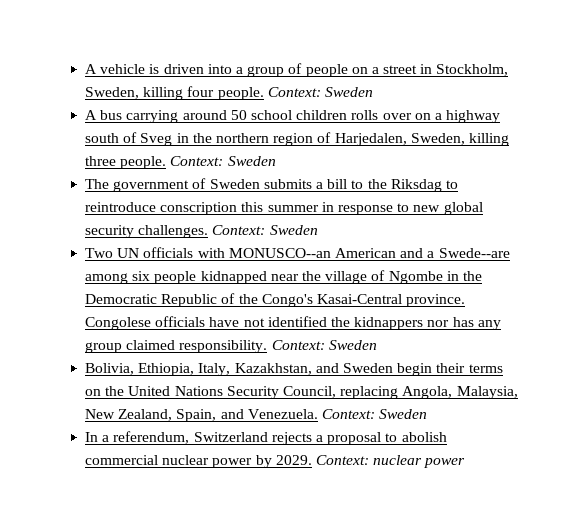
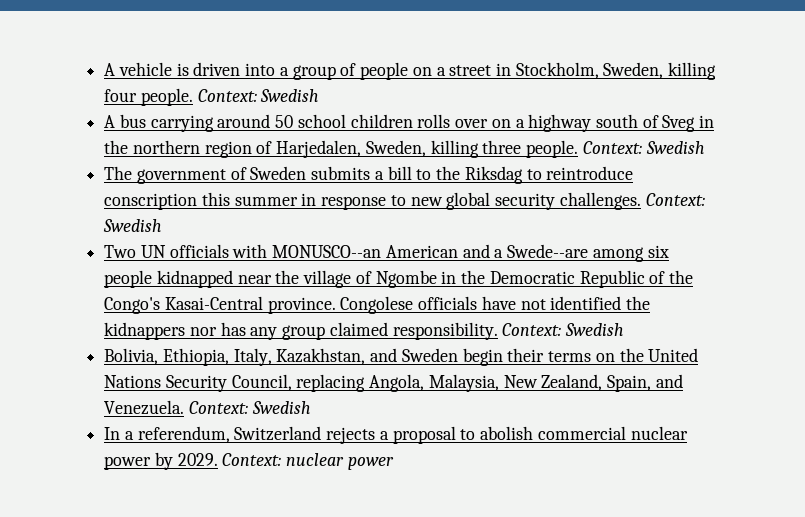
- A vehicle is driven into a group of people on a street in Stockholm, Sweden, killing four people. Context: Sweden
+ A vehicle is driven into a group of people on a street in Stockholm, Sweden, killing four people. Context: Swedish
- A bus carrying around 50 school children rolls over on a highway south of Sveg in the northern region of Harjedalen, Sweden, killing three people. Context: Sweden
+ A bus carrying around 50 school children rolls over on a highway south of Sveg in the northern region of Harjedalen, Sweden, killing three people. Context: Swedish
- The government of Sweden submits a bill to the Riksdag to reintroduce conscription this summer in response to new global security challenges. Context: Sweden
+ The government of Sweden submits a bill to the Riksdag to reintroduce conscription this summer in response to new global security challenges. Context: Swedish
- Congolese officials have not identified the kidnappers nor has any group claimed responsibility. Context: Sweden
+ Congolese officials have not identified the kidnappers nor has any group claimed responsibility. Context: Swedish
- Bolivia, Ethiopia, Italy, Kazakhstan, and Sweden begin their terms on the United Nations Security Council, replacing Angola, Malaysia, New Zealand, Spain, and Venezuela. Context: Sweden
+ Bolivia, Ethiopia, Italy, Kazakhstan, and Sweden begin their terms on the United Nations Security Council, replacing Angola, Malaysia, New Zealand, Spain, and Venezuela. Context: Swedish

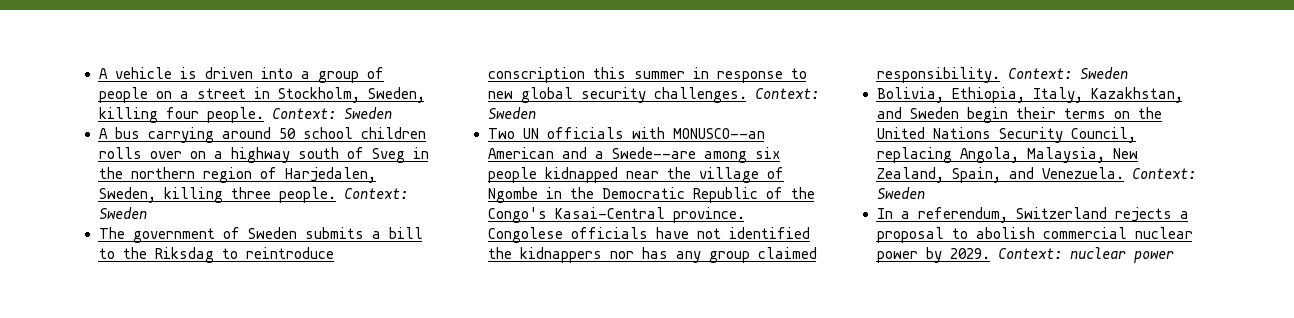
- A vehicle is driven into a group of people on a street in Stockholm, Sweden, killing four people. Context: Swedish
+ A vehicle is driven into a group of people on a street in Stockholm, Sweden, killing four people. Context: Sweden
- A bus carrying around 50 school children rolls over on a highway south of Sveg in the northern region of Harjedalen, Sweden, killing three people. Context: Swedish
+ A bus carrying around 50 school children rolls over on a highway south of Sveg in the northern region of Harjedalen, Sweden, killing three people. Context: Sweden
- The government of Sweden submits a bill to the Riksdag to reintroduce conscription this summer in response to new global security challenges. Context: Swedish
+ The government of Sweden submits a bill to the Riksdag to reintroduce conscription this summer in response to new global security challenges. Context: Sweden
- Congolese officials have not identified the kidnappers nor has any group claimed responsibility. Context: Swedish
+ Congolese officials have not identified the kidnappers nor has any group claimed responsibility. Context: Sweden
- Bolivia, Ethiopia, Italy, Kazakhstan, and Sweden begin their terms on the United Nations Security Council, replacing Angola, Malaysia, New Zealand, Spain, and Venezuela. Context: Swedish
+ Bolivia, Ethiopia, Italy, Kazakhstan, and Sweden begin their terms on the United Nations Security Council, replacing Angola, Malaysia, New Zealand, Spain, and Venezuela. Context: Sweden

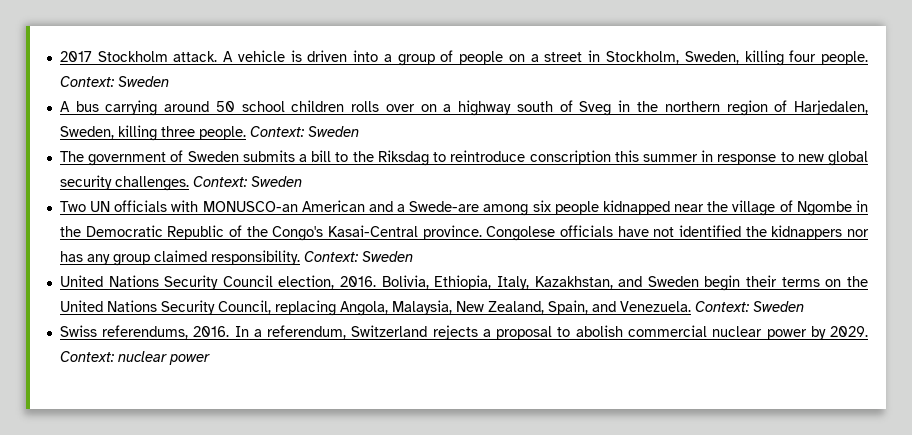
+ 2017 Stockholm attack.
- Two UN officials with MONUSCO--an American and a Swede--are among six people kidnapped near the village of Ngombe in the Democratic Republic of the Congo's Kasai-Central province.
+ Two UN officials with MONUSCO-an American and a Swede-are among six people kidnapped near the village of Ngombe in the Democratic Republic of the Congo's Kasai-Central province.
+ United Nations Security Council election, 2016.
+ Swiss referendums, 2016.

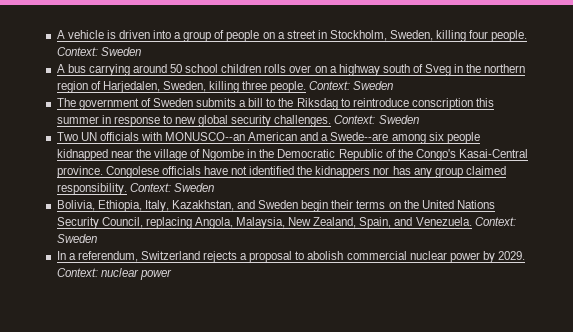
- 2017 Stockholm attack.
- Two UN officials with MONUSCO-an American and a Swede-are among six people kidnapped near the village of Ngombe in the Democratic Republic of the Congo's Kasai-Central province.
+ Two UN officials with MONUSCO--an American and a Swede--are among six people kidnapped near the village of Ngombe in the Democratic Republic of the Congo's Kasai-Central province.
- United Nations Security Council election, 2016.
- Swiss referendums, 2016.

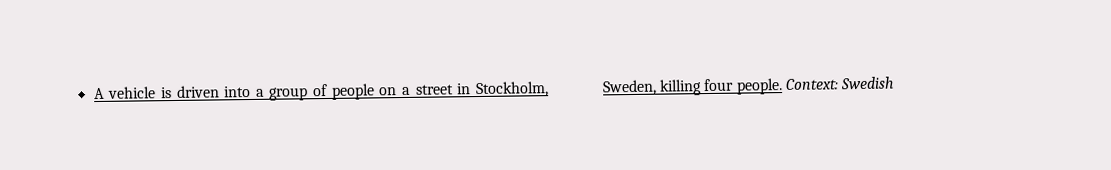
- A vehicle is driven into a group of people on a street in Stockholm, Sweden, killing four people. Context: Sweden
- A bus carrying around 50 school children rolls over on a highway south of Sveg in the northern region of Harjedalen, Sweden, killing three people. Context: Sweden
- The government of Sweden submits a bill to the Riksdag to reintroduce conscription this summer in response to new global security challenges. Context: Sweden
- Two UN officials with MONUSCO--an American and a Swede--are among six people kidnapped near the village of Ngombe in the Democratic Republic of the Congo's Kasai-Central province. Congolese officials have not identified the kidnappers nor has any group claimed responsibility. Context: Sweden
- Bolivia, Ethiopia, Italy, Kazakhstan, and Sweden begin their terms on the United Nations Security Council, replacing Angola, Malaysia, New Zealand, Spain, and Venezuela. Context: Sweden
- In a referendum, Switzerland rejects a proposal to abolish commercial nuclear power by 2029. Context: nuclear power
+ A vehicle is driven into a group of people on a street in Stockholm, Sweden, killing four people. Context: Swedish

